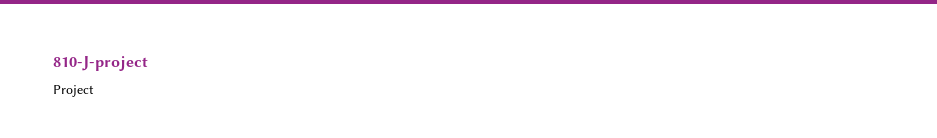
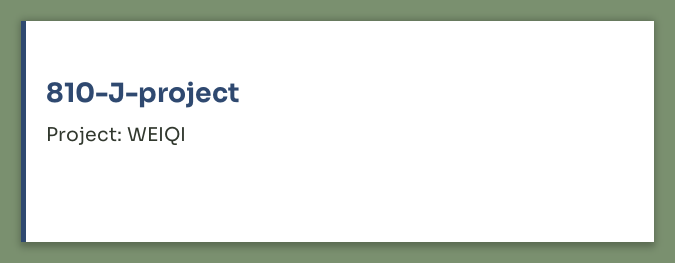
- Project
+ Project: WEIQI

